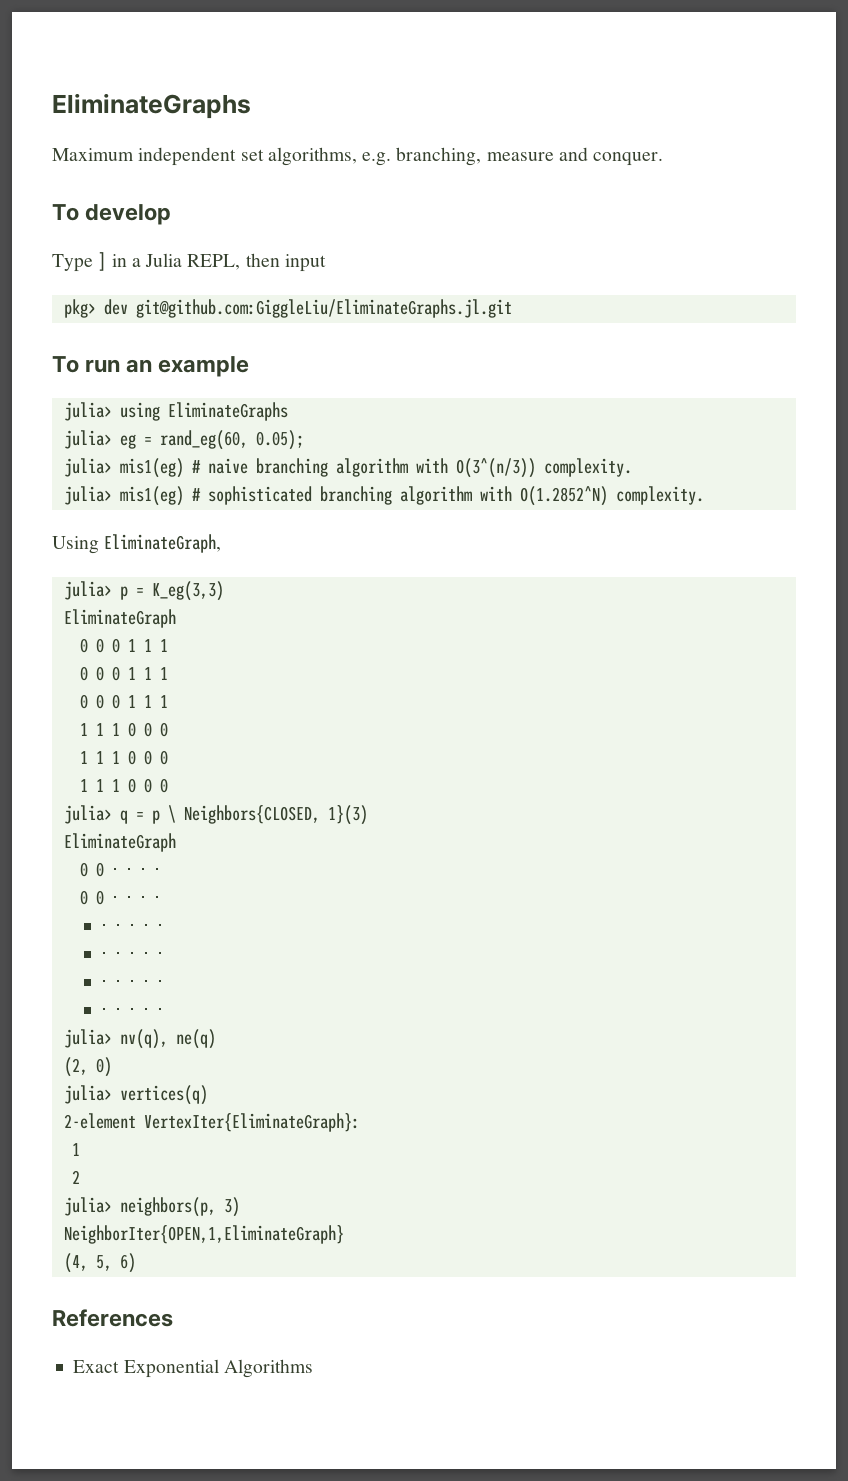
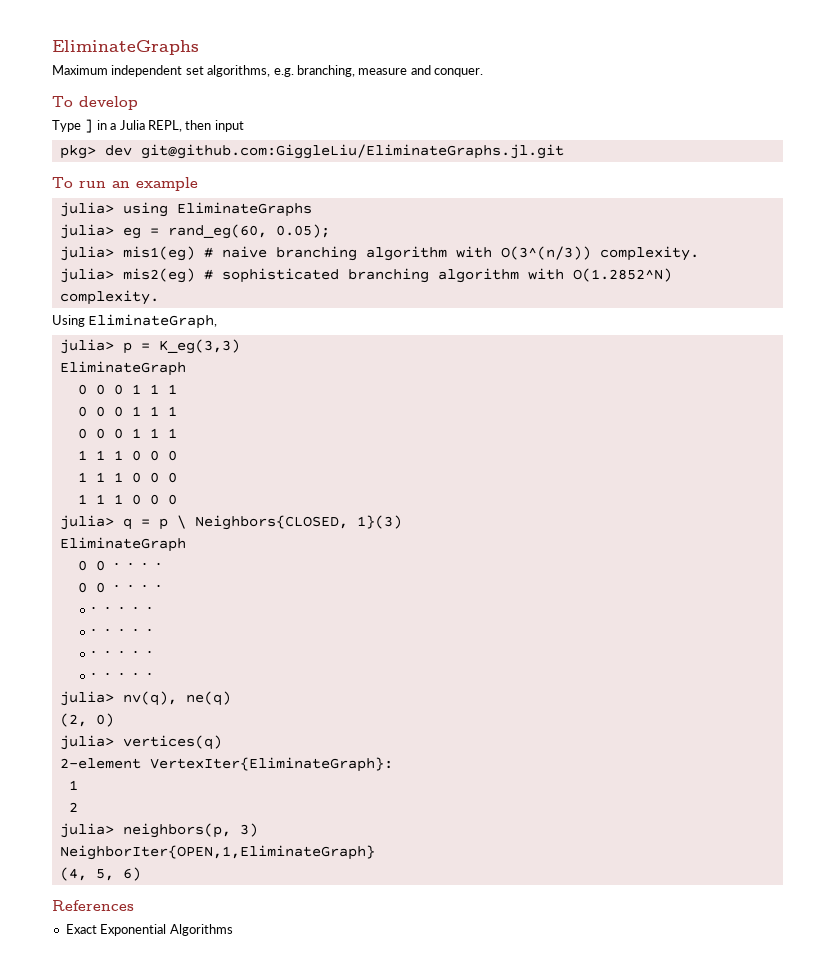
- julia> mis1(eg) # sophisticated branching algorithm with O(1.2852^N) complexity.
+ julia> mis2(eg) # sophisticated branching algorithm with O(1.2852^N) complexity.

